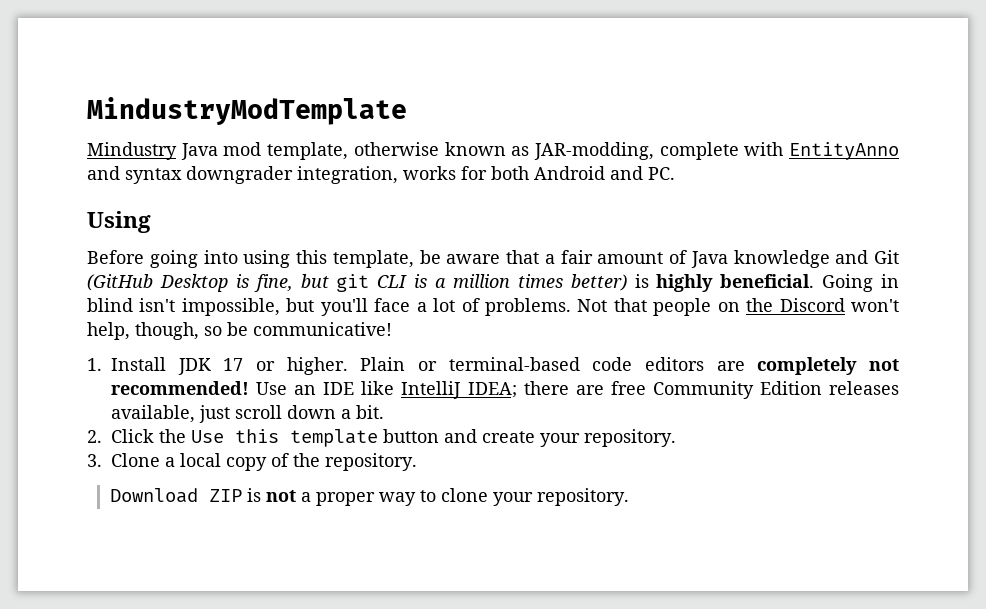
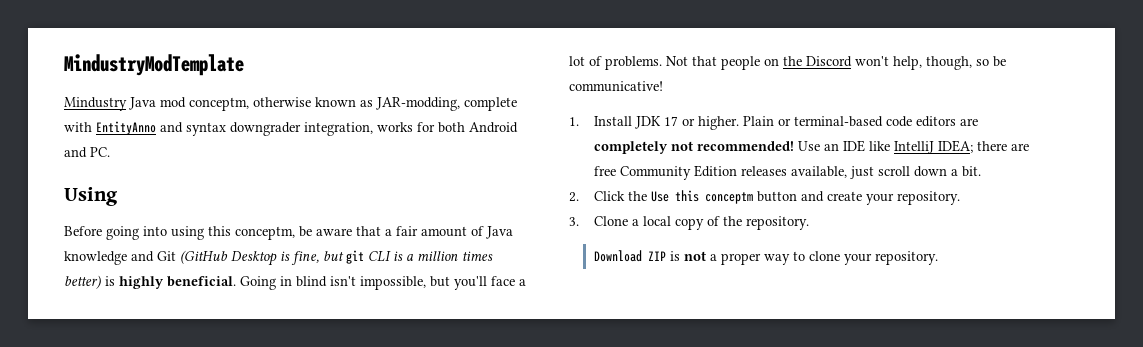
- Mindustry Java mod template, otherwise known as JAR-modding, complete with EntityAnno and syntax downgrader integration, works for both Android and PC.
+ Mindustry Java mod conceptm, otherwise known as JAR-modding, complete with EntityAnno and syntax downgrader integration, works for both Android and PC.
- Before going into using this template, be aware that a fair amount of Java knowledge and Git (GitHub Desktop is fine, but git CLI is a million times better) is highly beneficial.
+ Before going into using this conceptm, be aware that a fair amount of Java knowledge and Git (GitHub Desktop is fine, but git CLI is a million times better) is highly beneficial.
- 2. Click the Use this template button and create your repository.
+ 2. Click the Use this conceptm button and create your repository.

